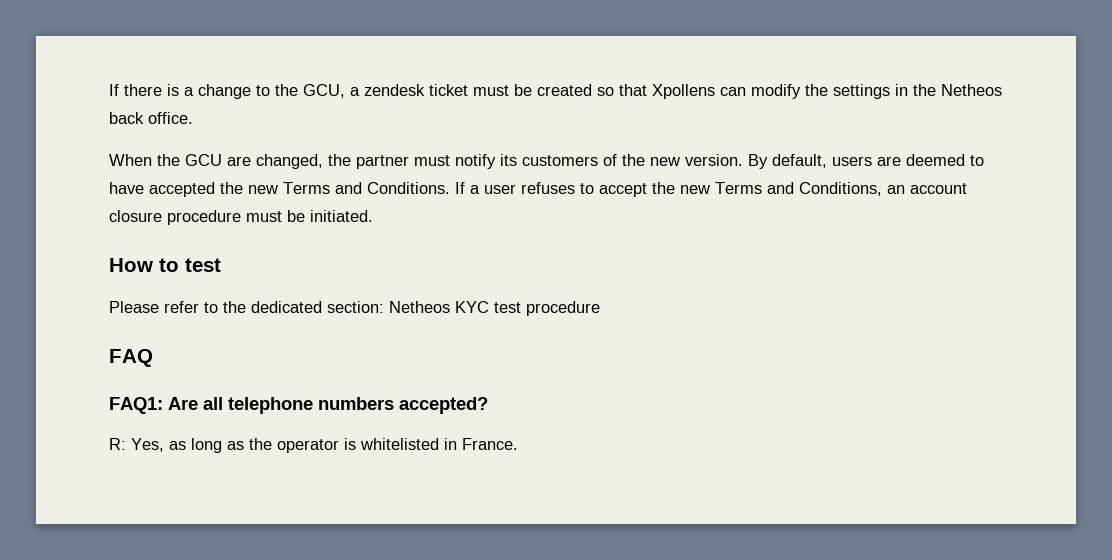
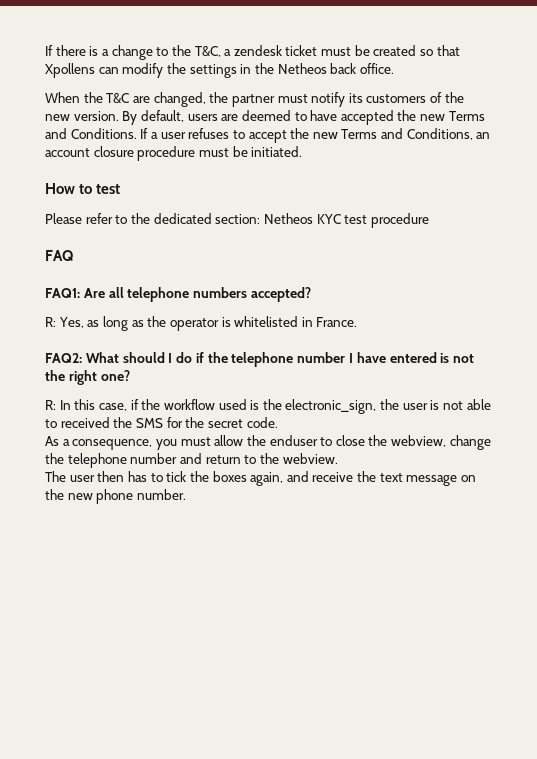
- If there is a change to the GCU, a zendesk ticket must be created so that Xpollens can modify the settings in the Netheos back office.
+ If there is a change to the T&C, a zendesk ticket must be created so that Xpollens can modify the settings in the Netheos back office.
- When the GCU are changed, the partner must notify its customers of the new version.
+ When the T&C are changed, the partner must notify its customers of the new version.
+ FAQ2: What should I do if the telephone number I have entered is not the right one?
+ R: In this case, if the workflow used is the electronic_sign, the user is not able to received the SMS for the secret code.
+ As a consequence, you must allow the enduser to close the webview, change the telephone number and return to the webview.
+ The user then has to tick the boxes again, and receive the text message on the new phone number.

